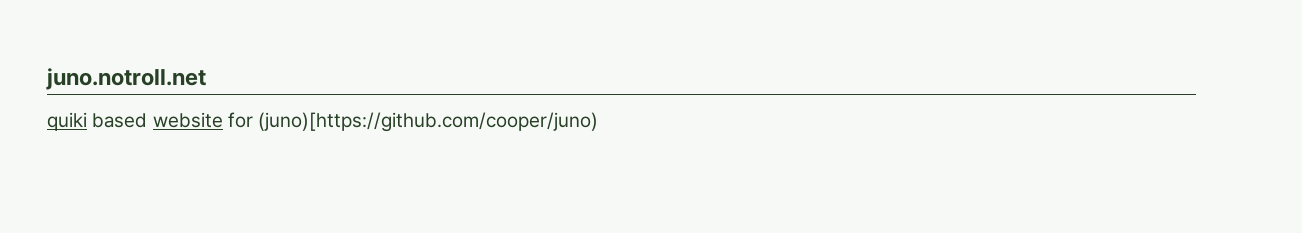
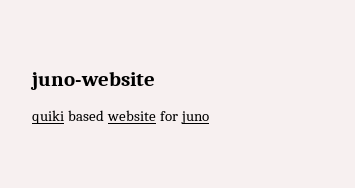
- juno.notroll.net
+ juno-website
- quiki based website for (juno)[https://github.com/cooper/juno)
+ quiki based website for juno

